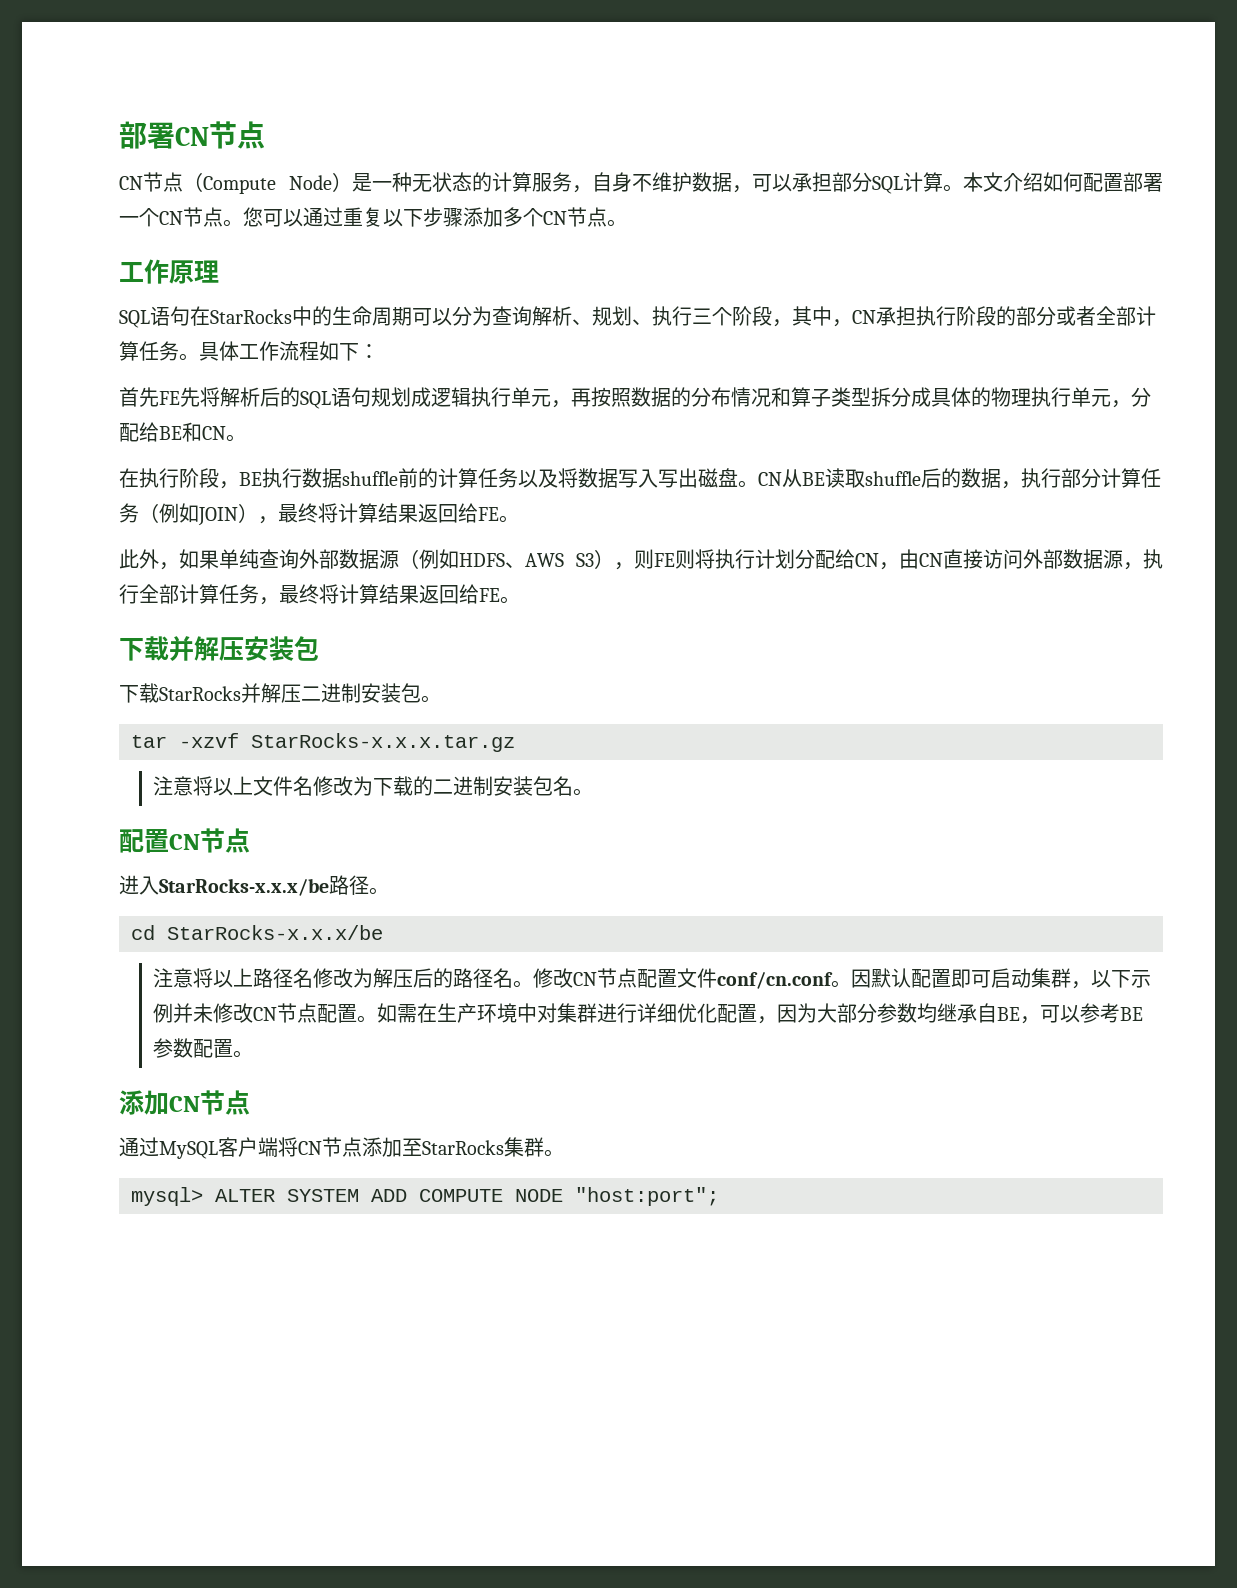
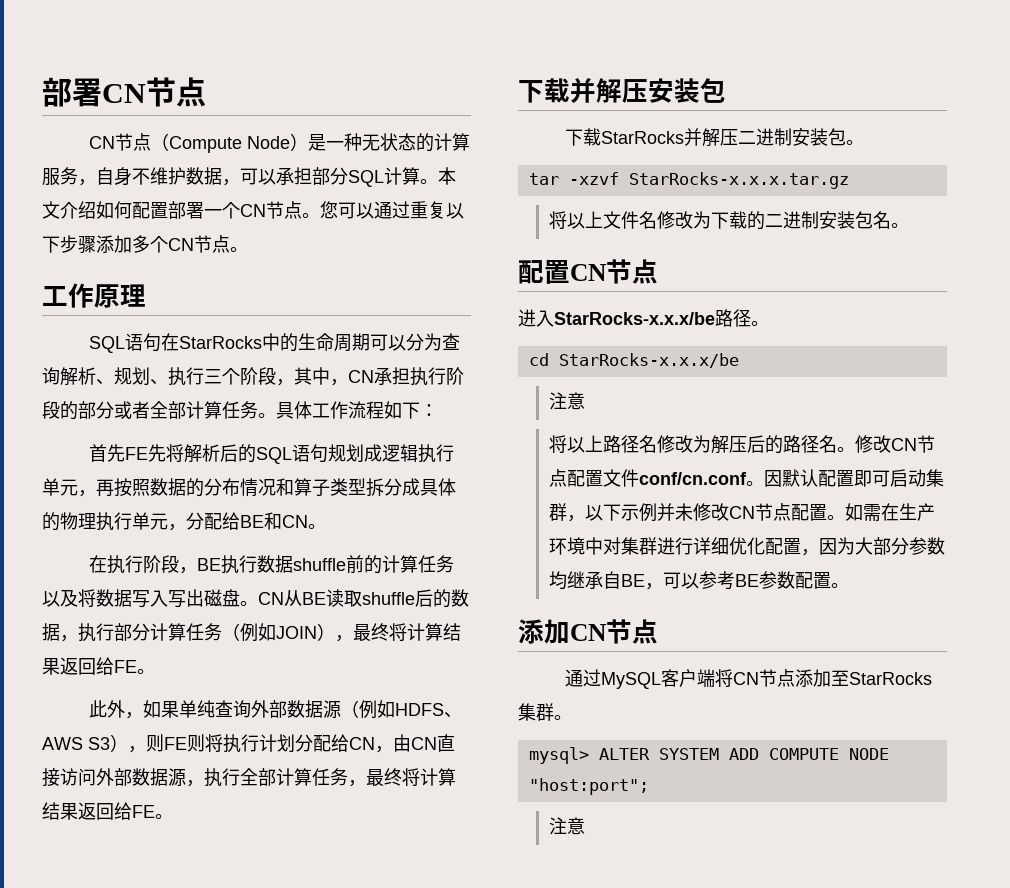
- 注意将以上文件名修改为下载的二进制安装包名。
+ 将以上文件名修改为下载的二进制安装包名。
  cd StarRocks-x.x.x/be
- 注意将以上路径名修改为解压后的路径名。
+ 注意
+ 将以上路径名修改为解压后的路径名。
  mysql> ALTER SYSTEM ADD COMPUTE NODE "host:port";
+ 注意

